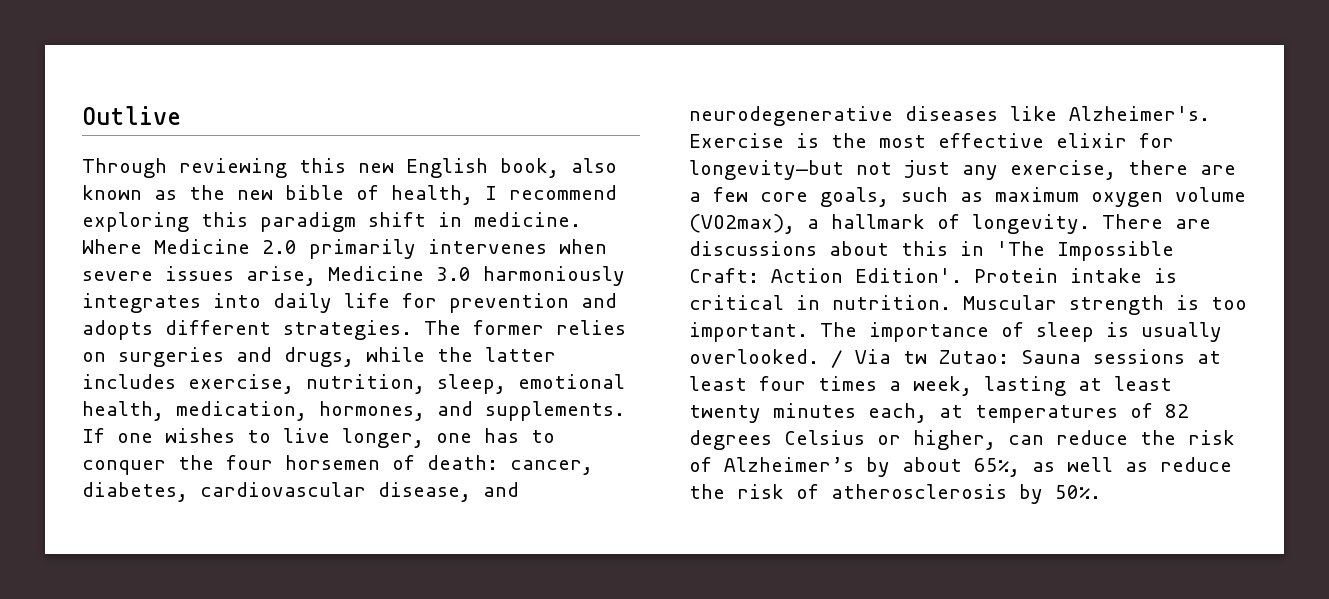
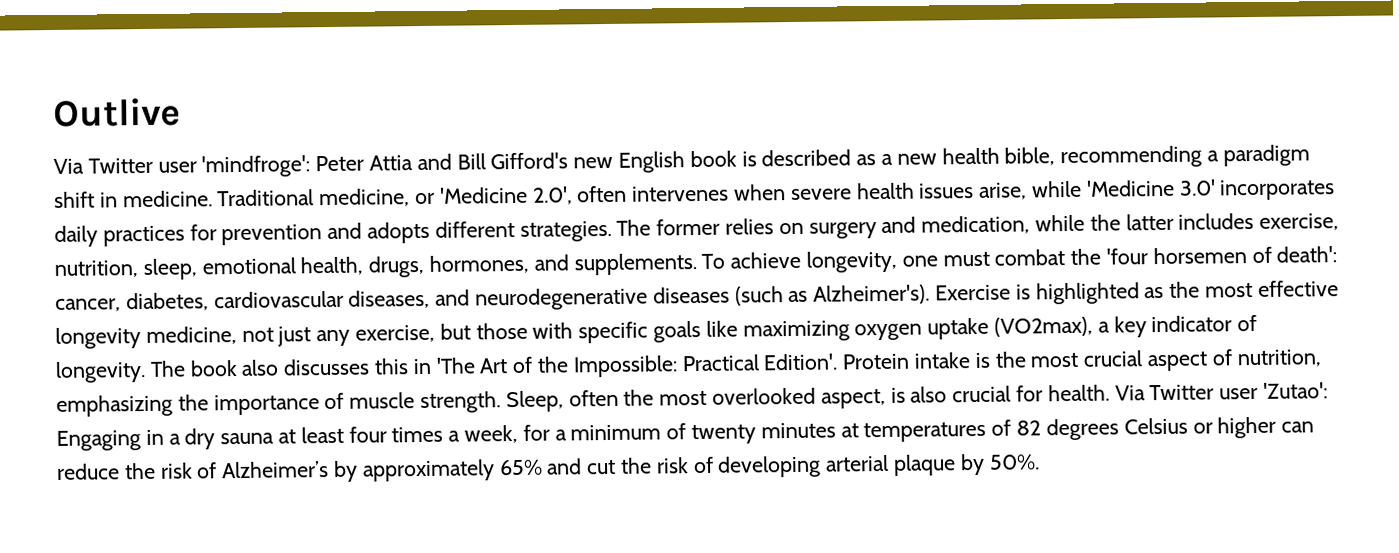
- Through reviewing this new English book, also known as the new bible of health, I recommend exploring this paradigm shift in medicine. Where Medicine 2.0 primarily intervenes when severe issues arise, Medicine 3.0 harmoniously integrates into daily life for prevention and adopts different strategies.
+ Via Twitter user 'mindfroge': Peter Attia and Bill Gifford's new English book is described as a new health bible, recommending a paradigm shift in medicine. Traditional medicine, or 'Medicine 2.0', often intervenes when severe health issues arise, while 'Medicine 3.0' incorporates daily practices for prevention and adopts different strategies.
- The former relies on surgeries and drugs, while the latter includes exercise, nutrition, sleep, emotional health, medication, hormones, and supplements.
+ The former relies on surgery and medication, while the latter includes exercise, nutrition, sleep, emotional health, drugs, hormones, and supplements.
- If one wishes to live longer, one has to conquer the four horsemen of death: cancer, diabetes, cardiovascular disease, and neurodegenerative diseases like Alzheimer's. Exercise is the most effective elixir for longevity—but not just any exercise, there are a few core goals, such as maximum oxygen volume (VO2max), a hallmark of longevity. There are discussions about this in 'The Impossible Craft: Action Edition'. Protein intake is critical in nutrition. Muscular strength is too important. The importance of sleep is usually overlooked. / Via tw Zutao: Sauna sessions at least four times a week, lasting at least twenty minutes each, at temperatures of 82 degrees Celsius or higher, can reduce the risk of Alzheimer’s by about 65%, as well as reduce the risk of atherosclerosis by 50%.
+ To achieve longevity, one must combat the 'four horsemen of death': cancer, diabetes, cardiovascular diseases, and neurodegenerative diseases (such as Alzheimer's). Exercise is highlighted as the most effective longevity medicine, not just any exercise, but those with specific goals like maximizing oxygen uptake (VO2max), a key indicator of longevity. The book also discusses this in 'The Art of the Impossible: Practical Edition'. Protein intake is the most crucial aspect of nutrition, emphasizing the importance of muscle strength. Sleep, often the most overlooked aspect, is also crucial for health. Via Twitter user 'Zutao': Engaging in a dry sauna at least four times a week, for a minimum of twenty minutes at temperatures of 82 degrees Celsius or higher can reduce the risk of Alzheimer’s by approximately 65% and cut the risk of developing arterial plaque by 50%.

